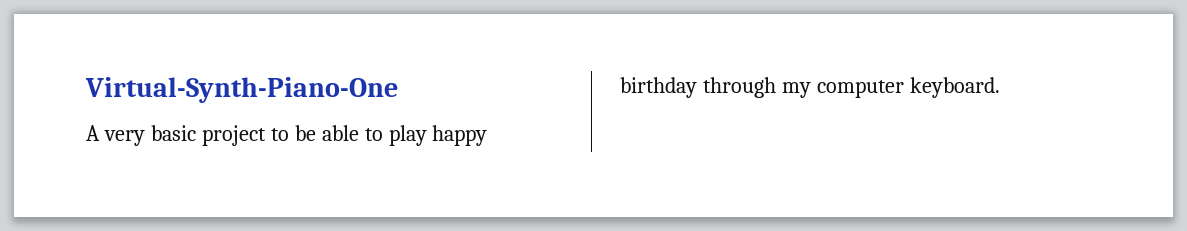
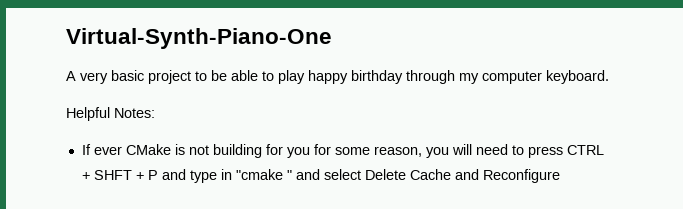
+ Helpful Notes:
+ If ever CMake is not building for you for some reason, you will need to press CTRL + SHFT + P and type in "cmake " and select Delete Cache and Reconfigure

